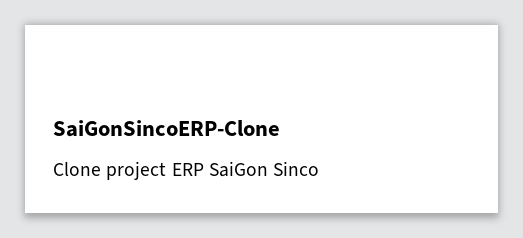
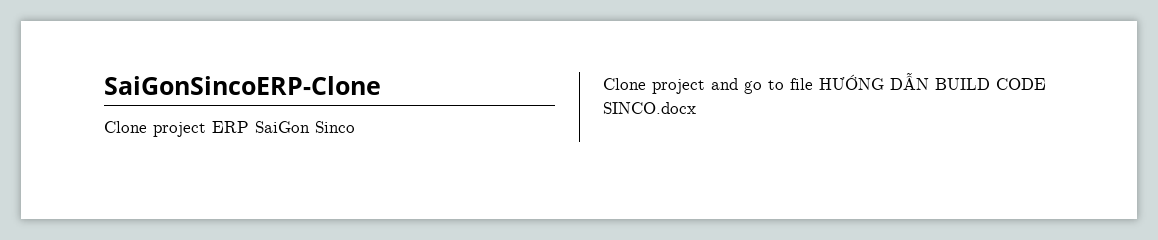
+ Clone project and go to file HƯỚNG DẪN BUILD CODE SINCO.docx

